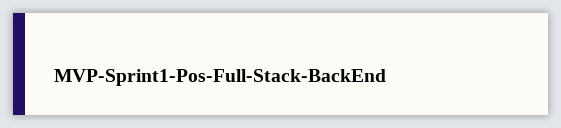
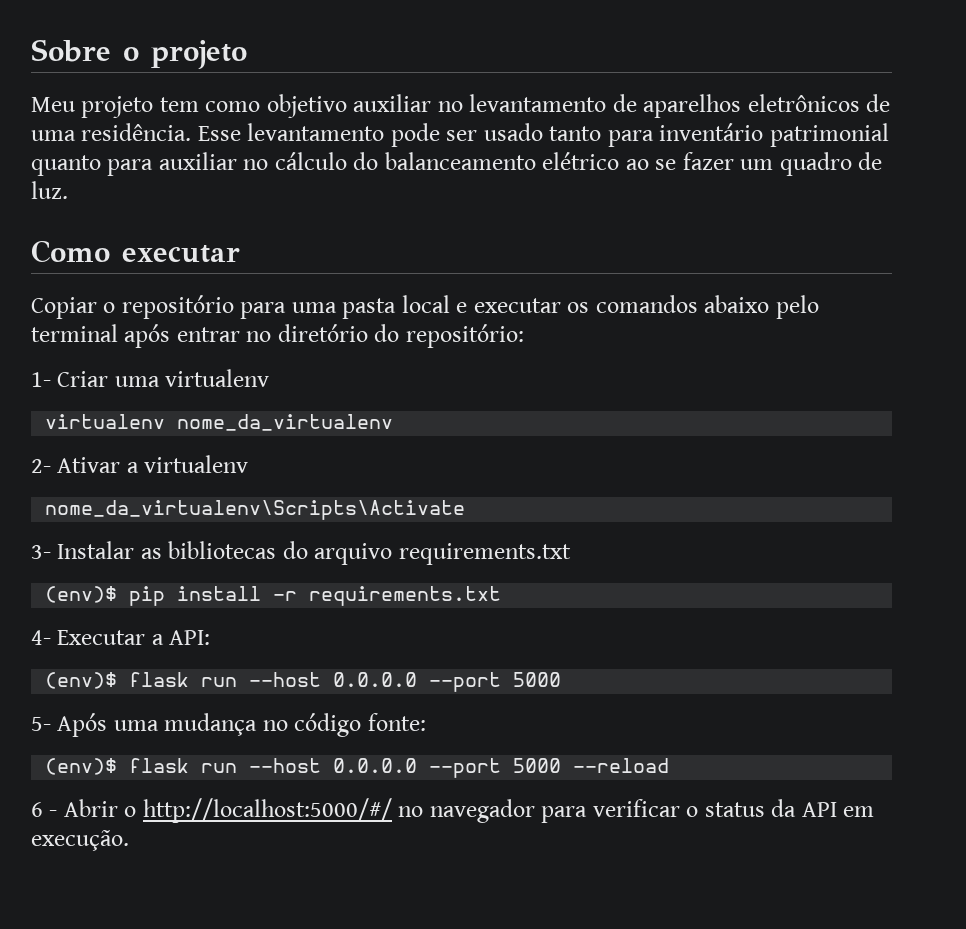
- MVP-Sprint1-Pos-Full-Stack-BackEnd
+ Sobre o projeto
+ Meu projeto tem como objetivo auxiliar no levantamento de aparelhos eletrônicos de uma residência. Esse levantamento pode ser usado tanto para inventário patrimonial quanto para auxiliar no cálculo do balanceamento elétrico ao se fazer um quadro de luz.
+ Como executar
+ Copiar o repositório para uma pasta local e executar os comandos abaixo pelo terminal após entrar no diretório do repositório:
+ 1- Criar uma virtualenv
+ virtualenv nome_da_virtualenv
+ 2- Ativar a virtualenv
+ nome_da_virtualenv\Scripts\Activate
+ 3- Instalar as bibliotecas do arquivo requirements.txt
+ (env)$ pip install -r requirements.txt
+ 4- Executar a API:
+ (env)$ flask run --host 0.0.0.0 --port 5000
+ 5- Após uma mudança no código fonte:
+ (env)$ flask run --host 0.0.0.0 --port 5000 --reload
+ 6 - Abrir o http://localhost:5000/#/ no navegador para verificar o status da API em execução.

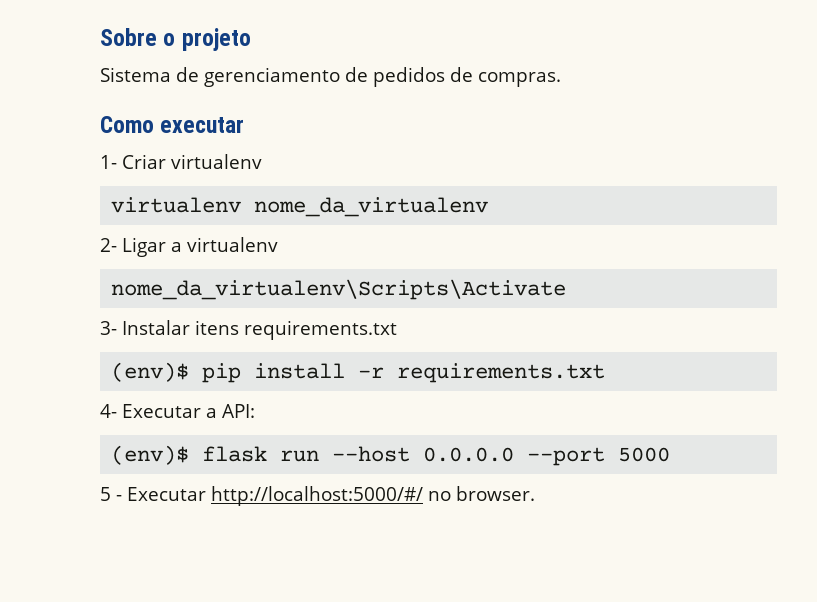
- Meu projeto tem como objetivo auxiliar no levantamento de aparelhos eletrônicos de uma residência. Esse levantamento pode ser usado tanto para inventário patrimonial quanto para auxiliar no cálculo do balanceamento elétrico ao se fazer um quadro de luz.
+ Sistema de gerenciamento de pedidos de compras.
  Como executar
- Copiar o repositório para uma pasta local e executar os comandos abaixo pelo terminal após entrar no diretório do repositório:
- 1- Criar uma virtualenv
+ 1- Criar virtualenv
- 2- Ativar a virtualenv
+ 2- Ligar a virtualenv
- 3- Instalar as bibliotecas do arquivo requirements.txt
+ 3- Instalar itens requirements.txt
- 5- Após uma mudança no código fonte:
- (env)$ flask run --host 0.0.0.0 --port 5000 --reload
- 6 - Abrir o http://localhost:5000/#/ no navegador para verificar o status da API em execução.
+ 5 - Executar http://localhost:5000/#/ no browser.

